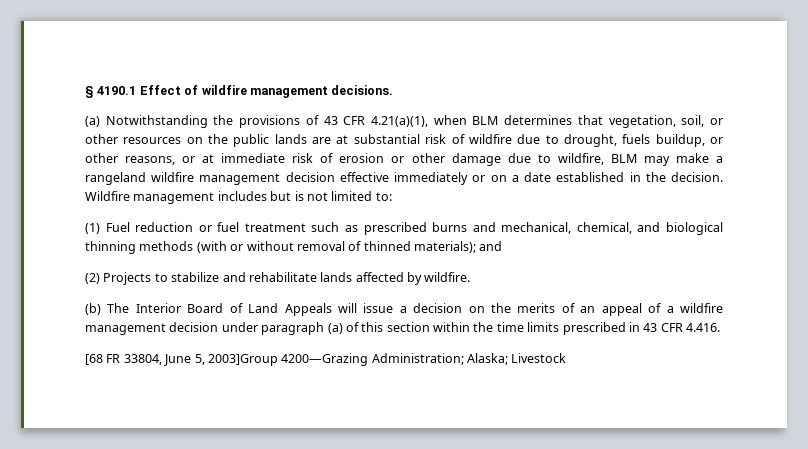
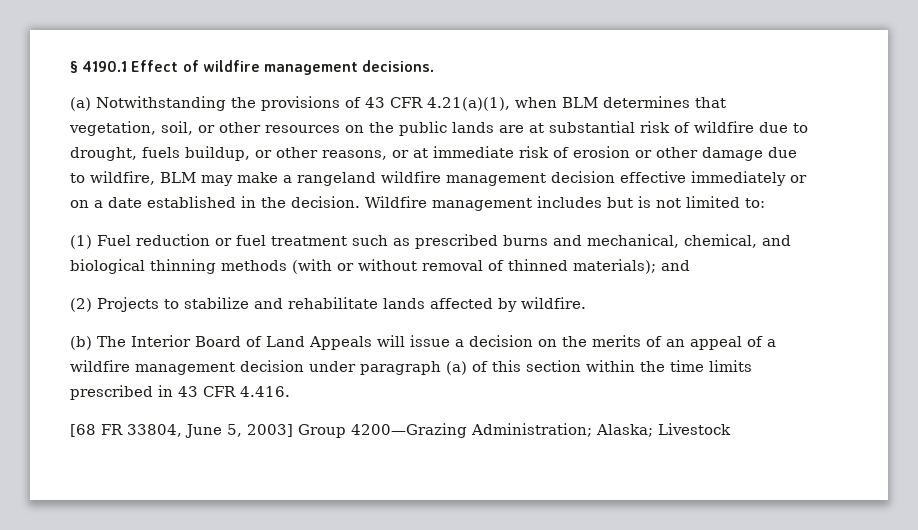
- [68 FR 33804, June 5, 2003]Group 4200—Grazing Administration; Alaska; Livestock
+ [68 FR 33804, June 5, 2003] Group 4200—Grazing Administration; Alaska; Livestock

